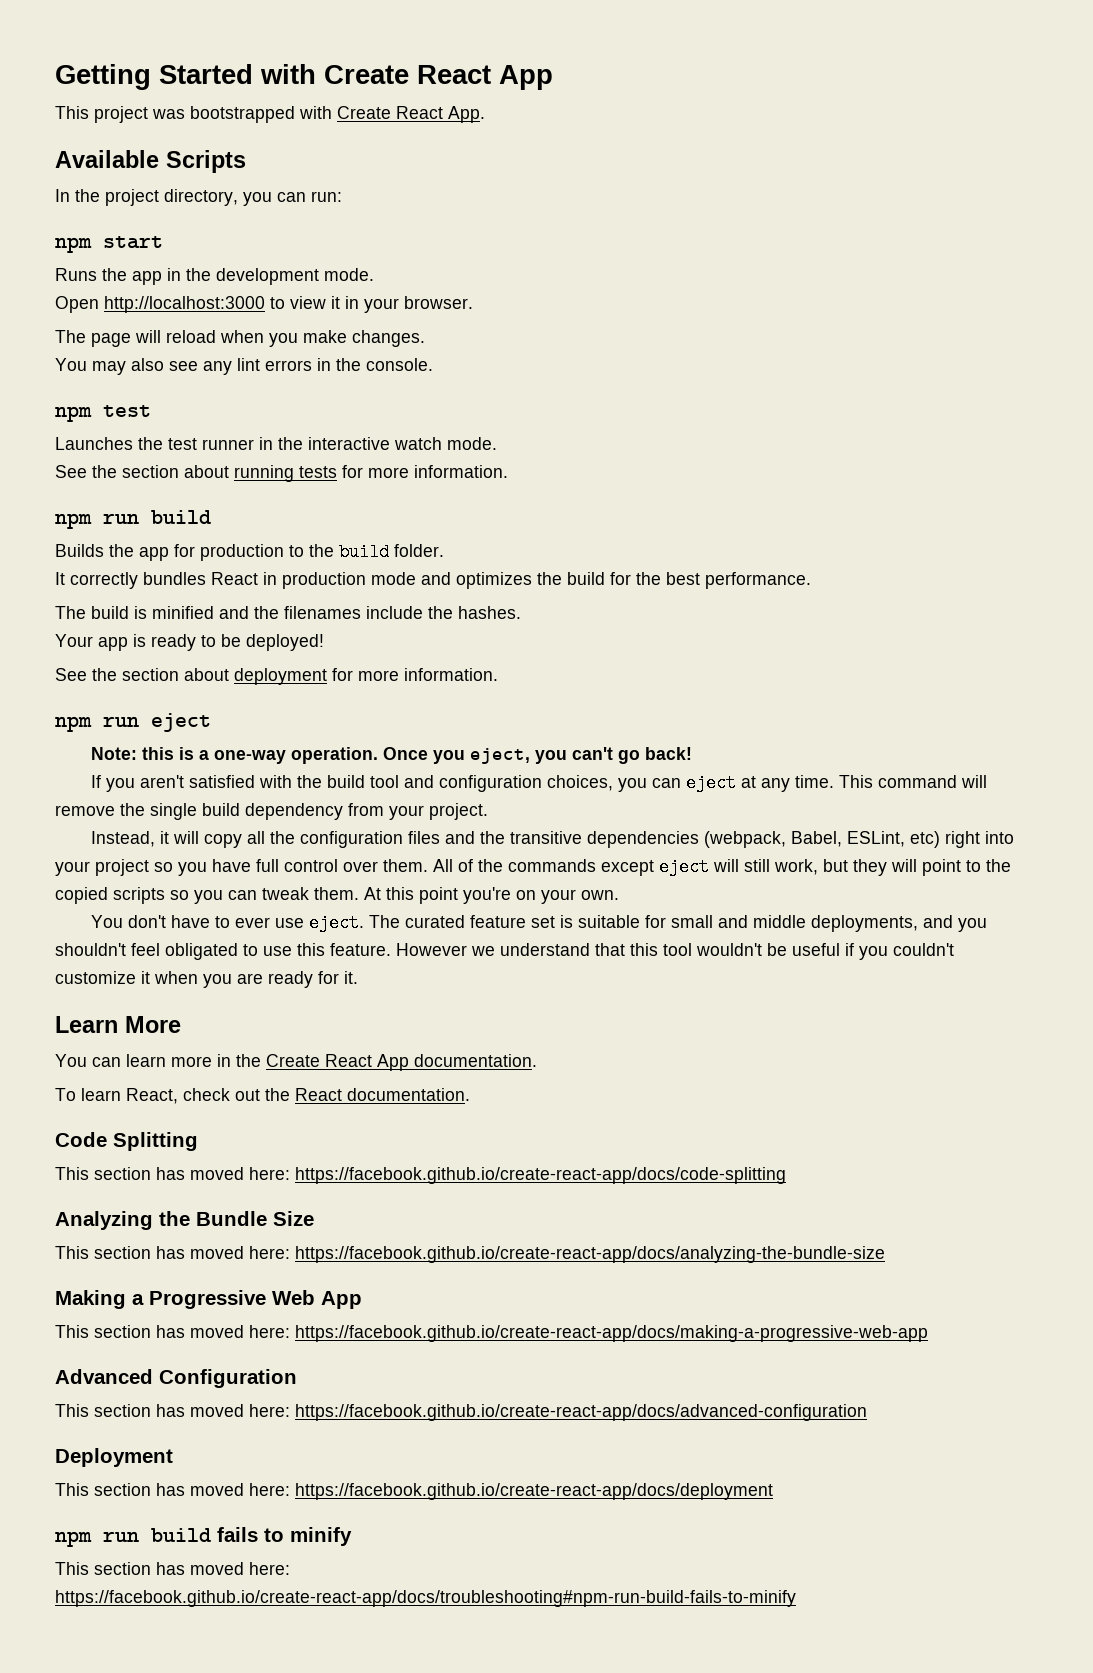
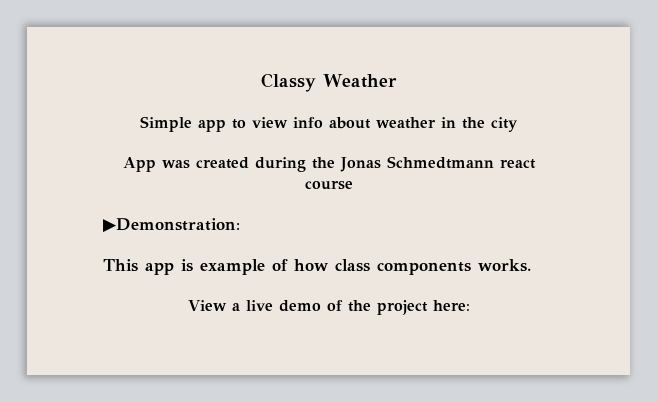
- Getting Started with Create React App
- This project was bootstrapped with Create React App.
- Available Scripts
- In the project directory, you can run:
- npm start
- Runs the app in the development mode.
- Open http://localhost:3000 to view it in your browser.
- The page will reload when you make changes.
- You may also see any lint errors in the console.
- npm test
- Launches the test runner in the interactive watch mode.
- See the section about running tests for more information.
- npm run build
- Builds the app for production to the build folder.
- It correctly bundles React in production mode and optimizes the build for the best performance.
- The build is minified and the filenames include the hashes.
- Your app is ready to be deployed!
- See the section about deployment for more information.
- npm run eject
- Note: this is a one-way operation. Once you eject, you can't go back!
- If you aren't satisfied with the build tool and configuration choices, you can eject at any time. This command will remove the single build dependency from your project.
- Instead, it will copy all the configuration files and the transitive dependencies (webpack, Babel, ESLint, etc) right into your project so you have full control over them. All of the commands except eject will still work, but they will point to the copied scripts so you can tweak them. At this point you're on your own.
- You don't have to ever use eject. The curated feature set is suitable for small and middle deployments, and you shouldn't feel obligated to use this feature. However we understand that this tool wouldn't be useful if you couldn't customize it when you are ready for it.
- Learn More
- You can learn more in the Create React App documentation.
- To learn React, check out the React documentation.
- Code Splitting
- This section has moved here: https://facebook.github.io/create-react-app/docs/code-splitting
- Analyzing the Bundle Size
- This section has moved here: https://facebook.github.io/create-react-app/docs/analyzing-the-bundle-size
- Making a Progressive Web App
- This section has moved here: https://facebook.github.io/create-react-app/docs/making-a-progressive-web-app
- Advanced Configuration
- This section has moved here: https://facebook.github.io/create-react-app/docs/advanced-configuration
- Deployment
- This section has moved here: https://facebook.github.io/create-react-app/docs/deployment
- npm run build fails to minify
- This section has moved here: https://facebook.github.io/create-react-app/docs/troubleshooting#npm-run-build-fails-to-minify
+ Classy Weather
+ Simple app to view info about weather in the city
+ App was created during the Jonas Schmedtmann react course
+ ▶Demonstration:
+ This app is example of how class components works.
+ View a live demo of the project here:

